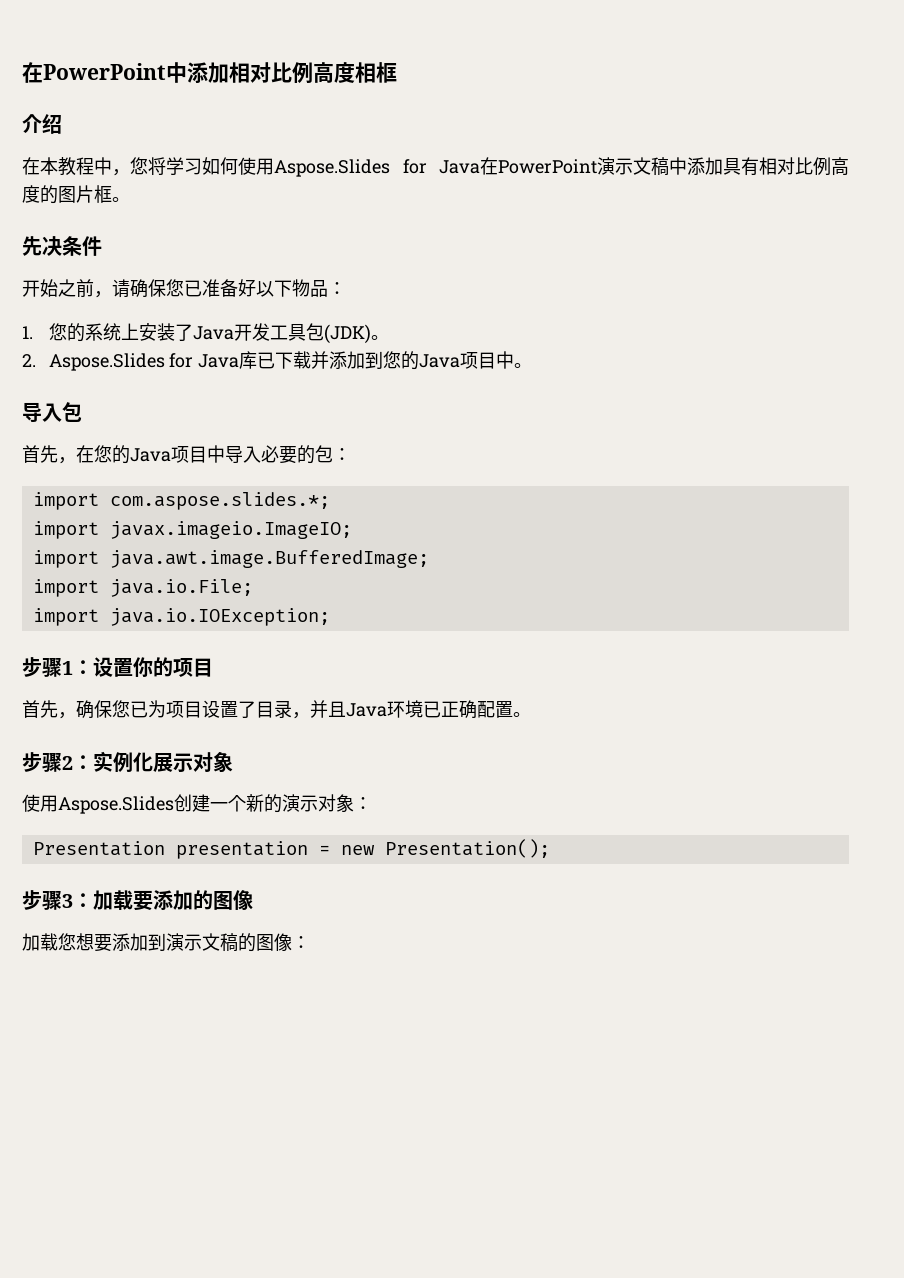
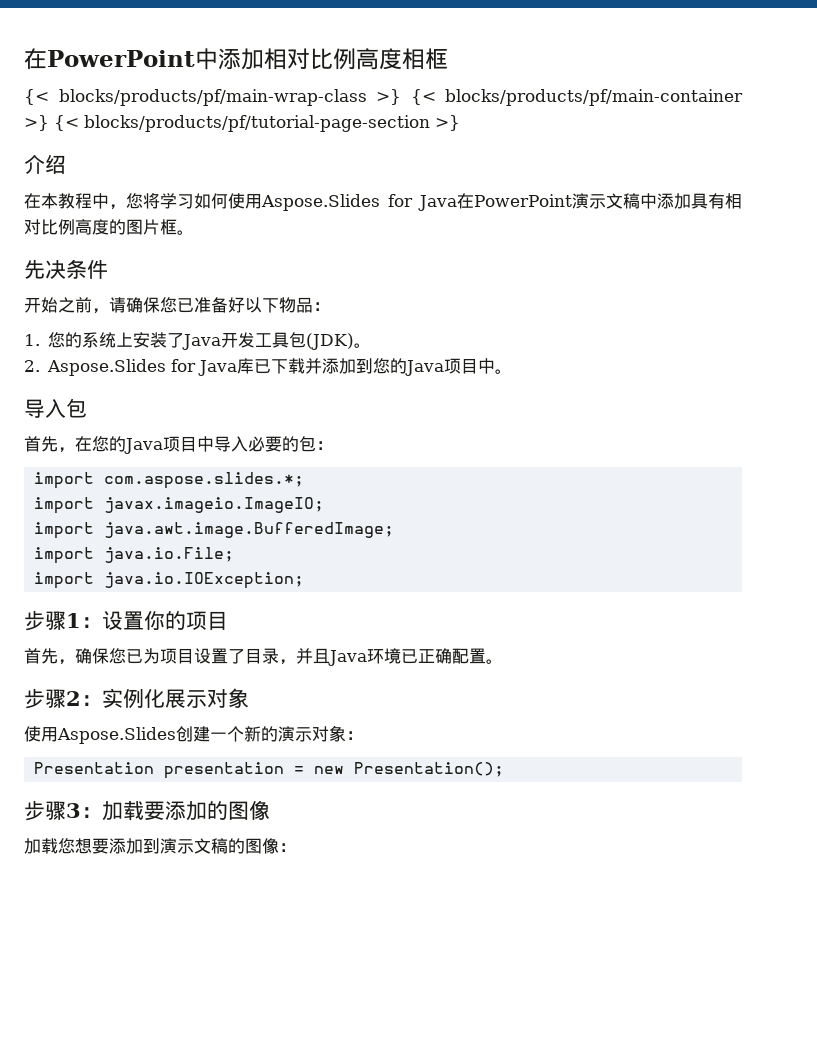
+ {< blocks/products/pf/main-wrap-class >} {< blocks/products/pf/main-container >} {< blocks/products/pf/tutorial-page-section >}

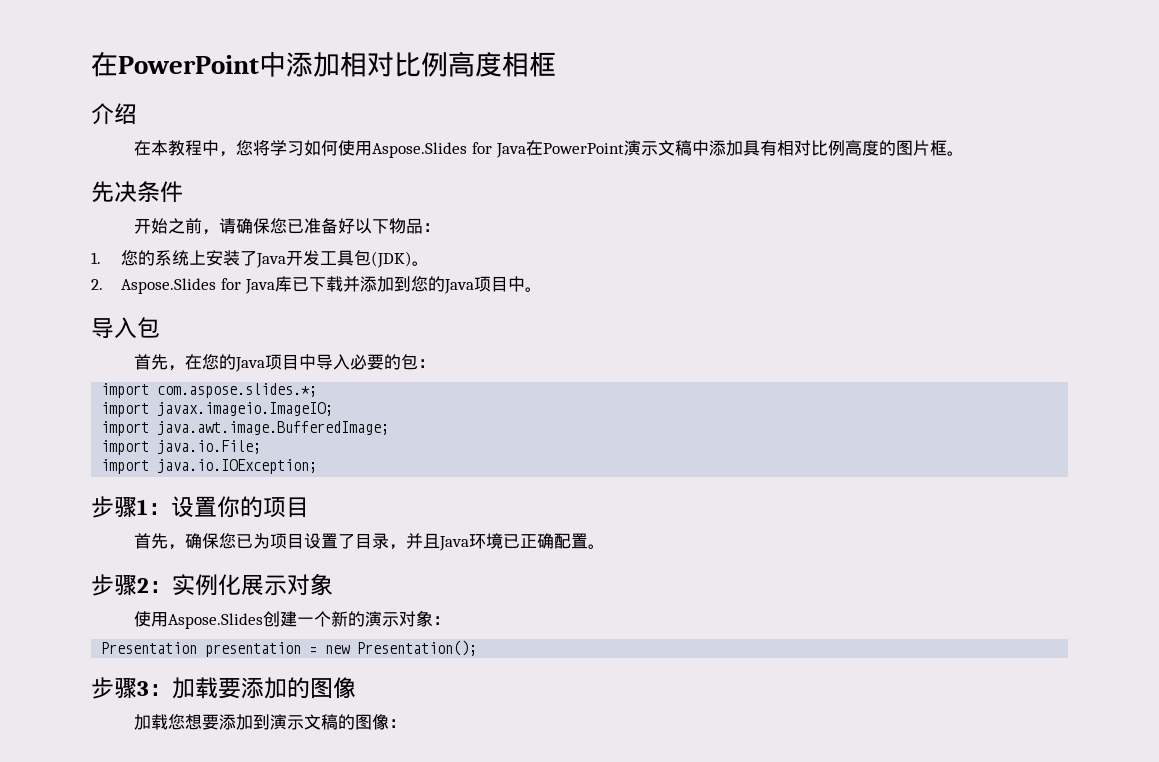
- {< blocks/products/pf/main-wrap-class >} {< blocks/products/pf/main-container >} {< blocks/products/pf/tutorial-page-section >}

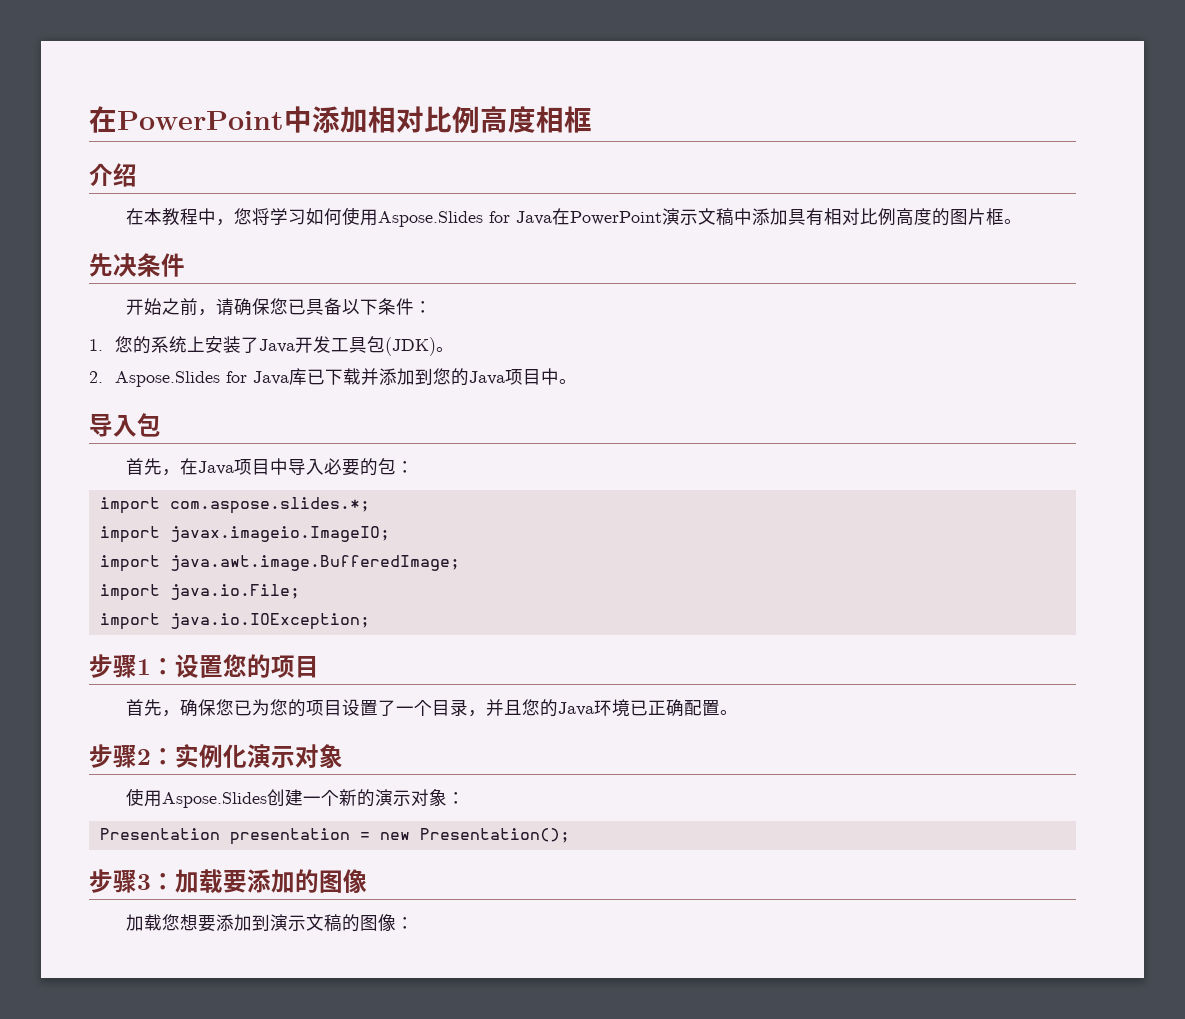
- 开始之前，请确保您已准备好以下物品：
+ 开始之前，请确保您已具备以下条件：
- 首先，在您的Java项目中导入必要的包：
+ 首先，在Java项目中导入必要的包：
- 步骤1：设置你的项目
+ 步骤1：设置您的项目
- 首先，确保您已为项目设置了目录，并且Java环境已正确配置。
+ 首先，确保您已为您的项目设置了一个目录，并且您的Java环境已正确配置。
- 步骤2：实例化展示对象
+ 步骤2：实例化演示对象

